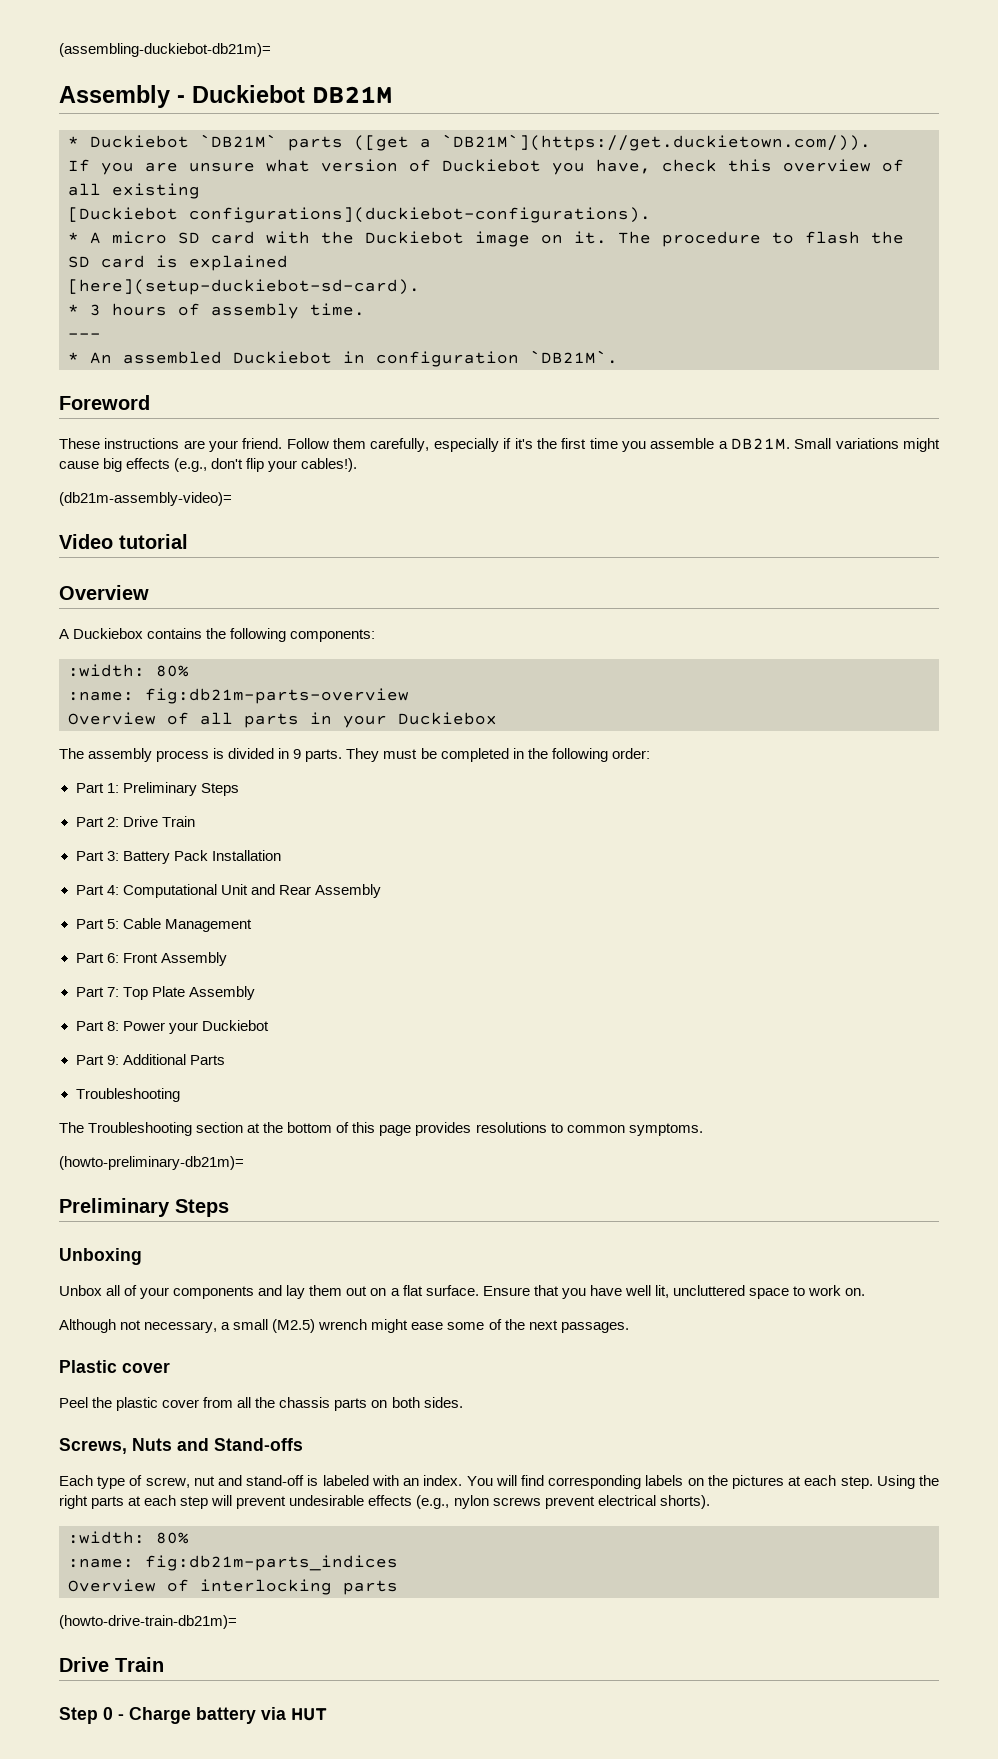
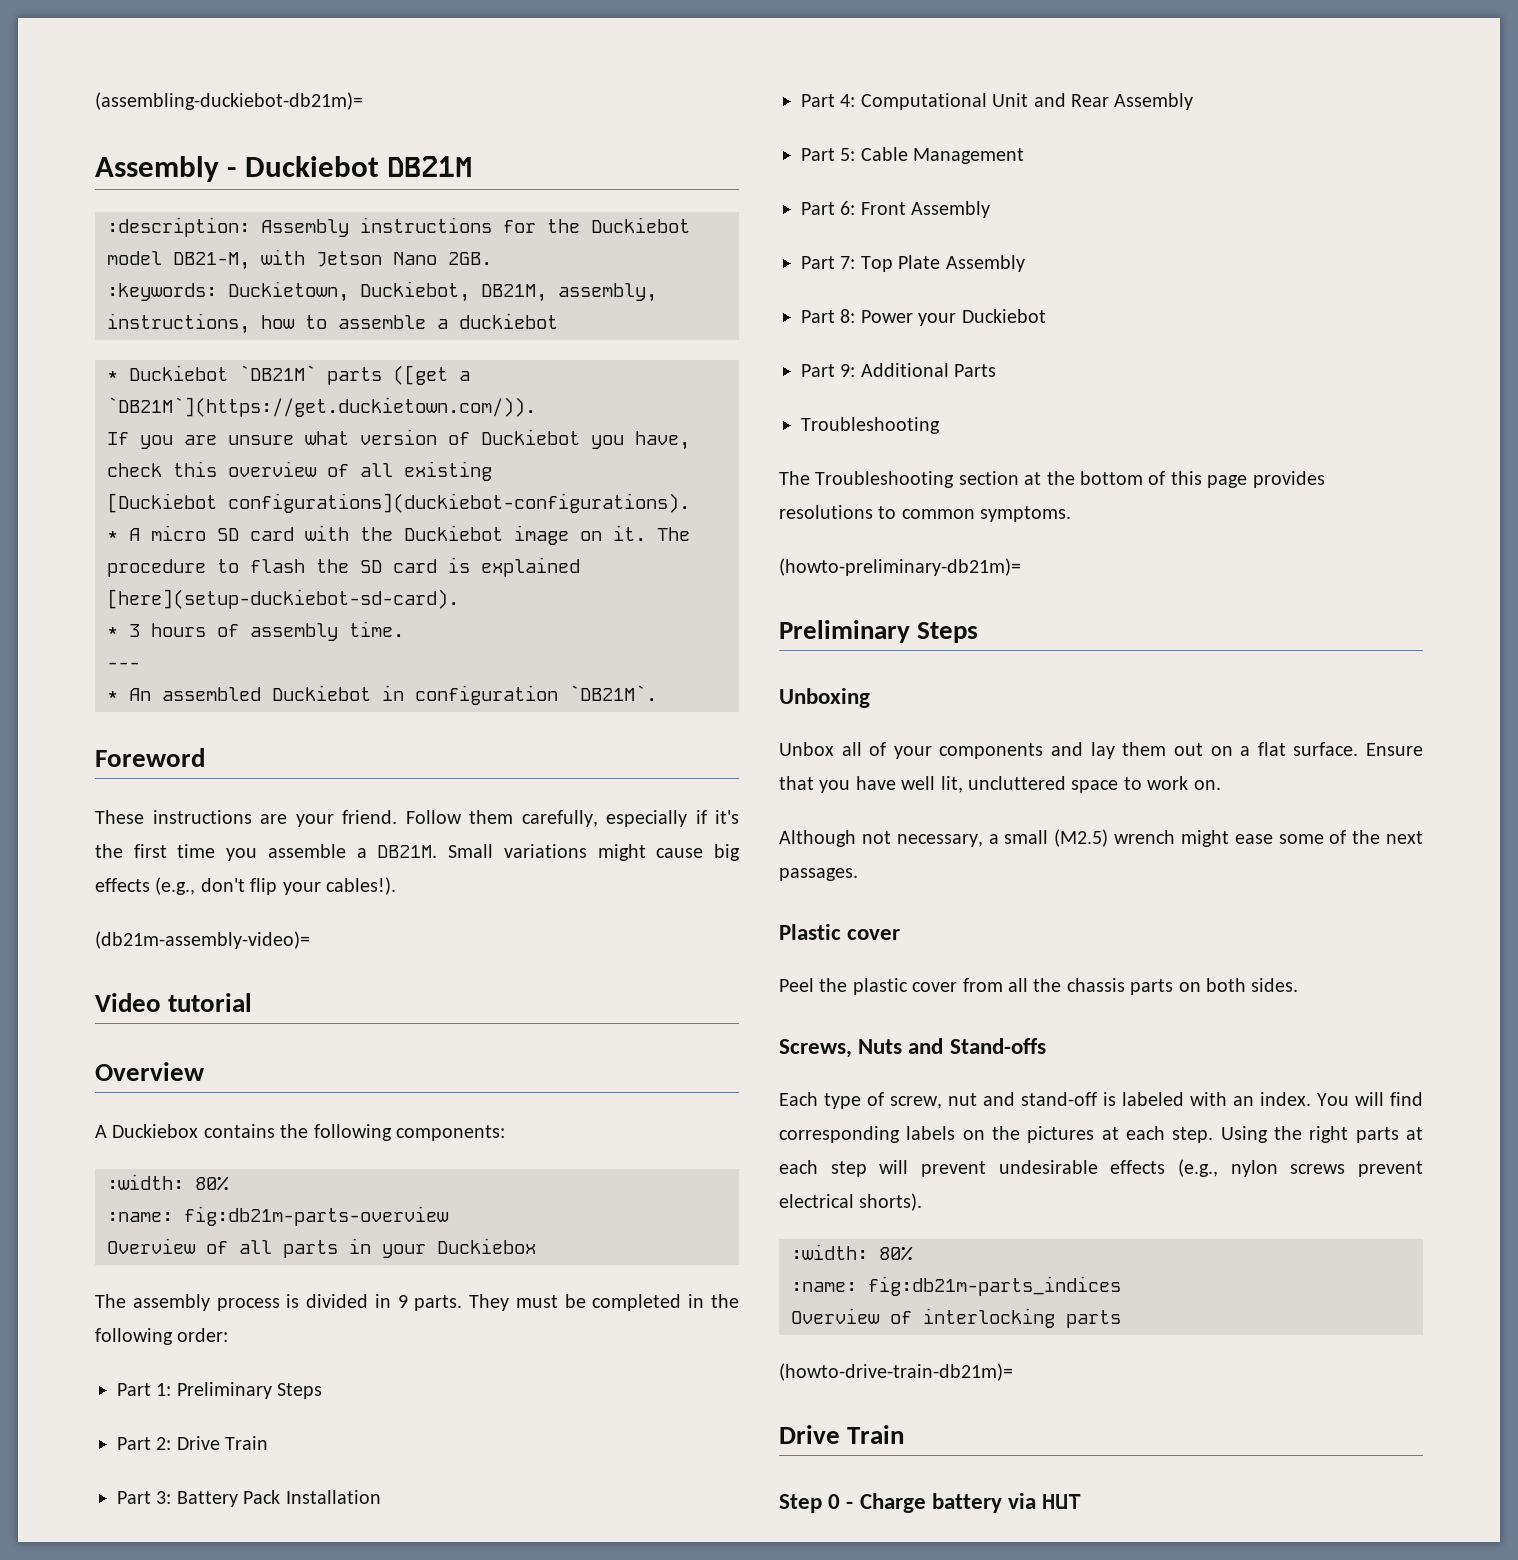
+ :description: Assembly instructions for the Duckiebot model DB21-M, with Jetson Nano 2GB.
+ :keywords: Duckietown, Duckiebot, DB21M, assembly, instructions, how to assemble a duckiebot

